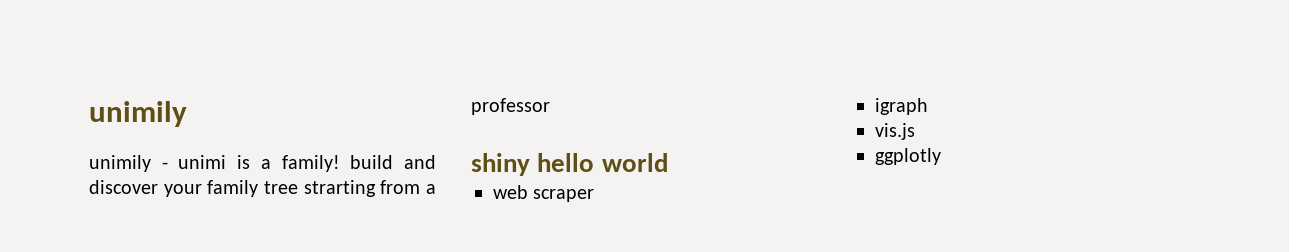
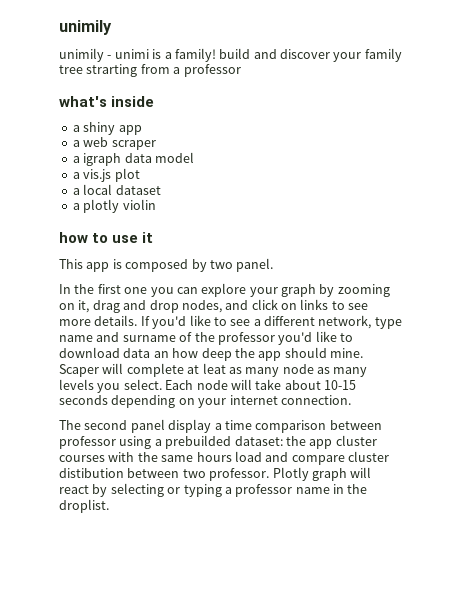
- shiny hello world
- web scraper
+ what's inside
+ a shiny app
+ a web scraper
- igraph
- vis.js
- ggplotly
+ a igraph data model
+ a vis.js plot
+ a local dataset
+ a plotly violin
+ how to use it
+ This app is composed by two panel.
+ In the first one you can explore your graph by zooming on it, drag and drop nodes, and click on links to see more details. If you'd like to see a different network, type name and surname of the professor you'd like to download data an how deep the app should mine. Scaper will complete at leat as many node as many levels you select. Each node will take about 10-15 seconds depending on your internet connection.
+ The second panel display a time comparison between professor using a prebuilded dataset: the app cluster courses with the same hours load and compare cluster distibution between two professor. Plotly graph will react by selecting or typing a professor name in the droplist.

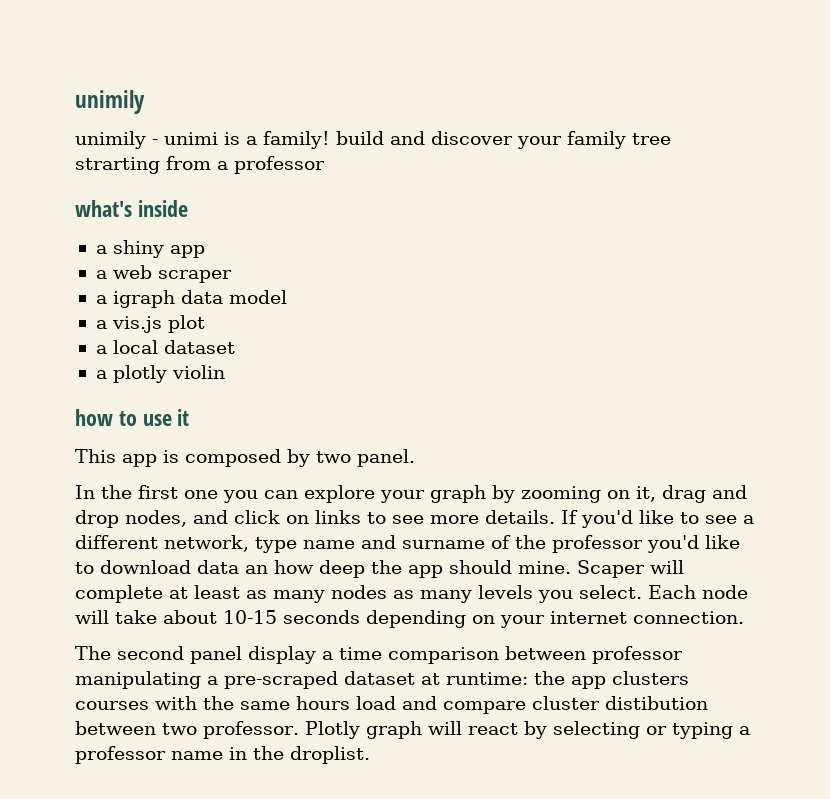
- Scaper will complete at leat as many node as many levels you select.
+ Scaper will complete at least as many nodes as many levels you select.
- The second panel display a time comparison between professor using a prebuilded dataset: the app cluster courses with the same hours load and compare cluster distibution between two professor.
+ The second panel display a time comparison between professor manipulating a pre-scraped dataset at runtime: the app clusters courses with the same hours load and compare cluster distibution between two professor.

